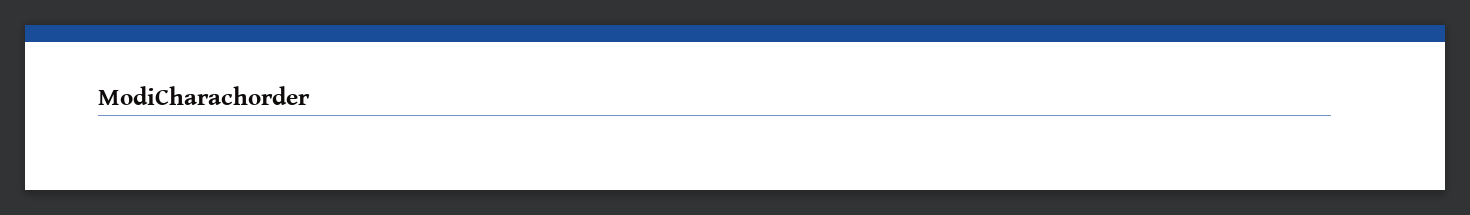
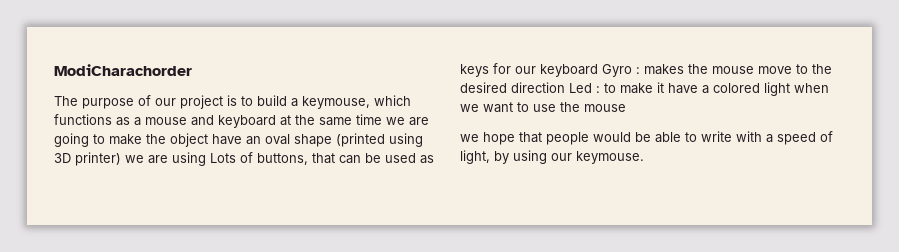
+ The purpose of our project is to build a keymouse, which functions as a mouse and keyboard at the same time we are going to make the object have an oval shape (printed using 3D printer) we are using Lots of buttons, that can be used as keys for our keyboard Gyro : makes the mouse move to the desired direction Led : to make it have a colored light when we want to use the mouse
+ we hope that people would be able to write with a speed of light, by using our keymouse.

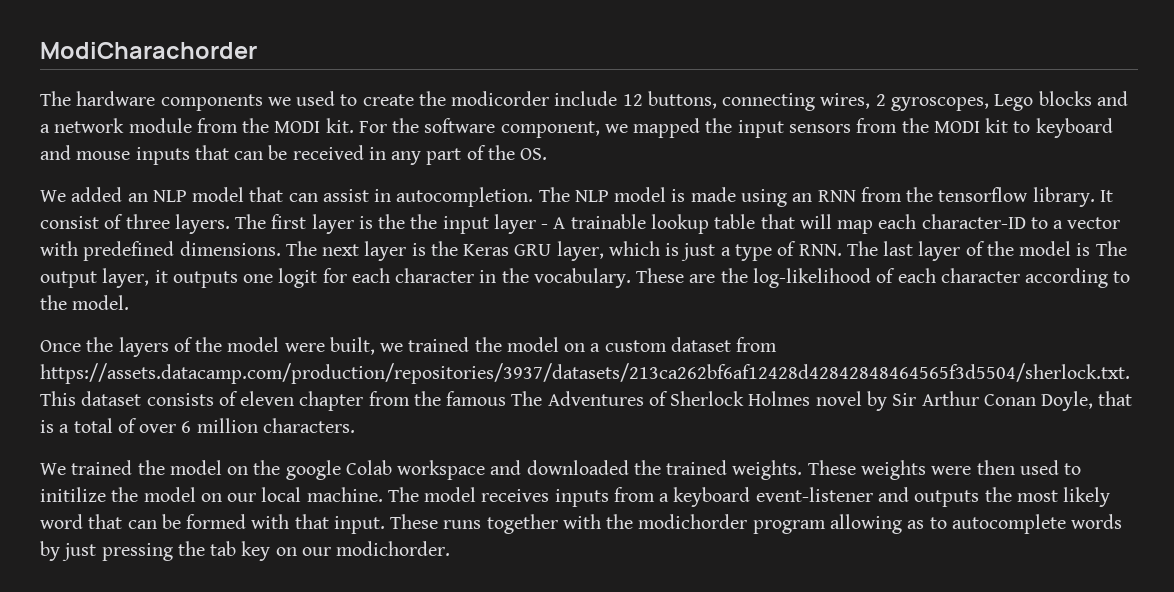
- The purpose of our project is to build a keymouse, which functions as a mouse and keyboard at the same time we are going to make the object have an oval shape (printed using 3D printer) we are using Lots of buttons, that can be used as keys for our keyboard Gyro : makes the mouse move to the desired direction Led : to make it have a colored light when we want to use the mouse
- we hope that people would be able to write with a speed of light, by using our keymouse.
+ The hardware components we used to create the modicorder include 12 buttons, connecting wires, 2 gyroscopes, Lego blocks and a network module from the MODI kit. For the software component, we mapped the input sensors from the MODI kit to keyboard and mouse inputs that can be received in any part of the OS.
+ We added an NLP model that can assist in autocompletion. The NLP model is made using an RNN from the tensorflow library. It consist of three layers. The first layer is the the input layer - A trainable lookup table that will map each character-ID to a vector with predefined dimensions. The next layer is the Keras GRU layer, which is just a type of RNN. The last layer of the model is The output layer, it outputs one logit for each character in the vocabulary. These are the log-likelihood of each character according to the model.
+ Once the layers of the model were built, we trained the model on a custom dataset from https://assets.datacamp.com/production/repositories/3937/datasets/213ca262bf6af12428d42842848464565f3d5504/sherlock.txt. This dataset consists of eleven chapter from the famous The Adventures of Sherlock Holmes novel by Sir Arthur Conan Doyle, that is a total of over 6 million characters.
+ We trained the model on the google Colab workspace and downloaded the trained weights. These weights were then used to initilize the model on our local machine. The model receives inputs from a keyboard event-listener and outputs the most likely word that can be formed with that input. These runs together with the modichorder program allowing as to autocomplete words by just pressing the tab key on our modichorder.

